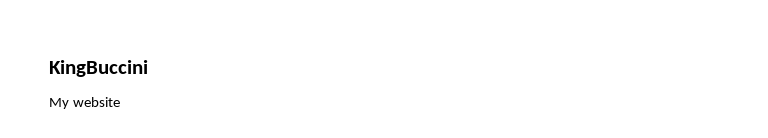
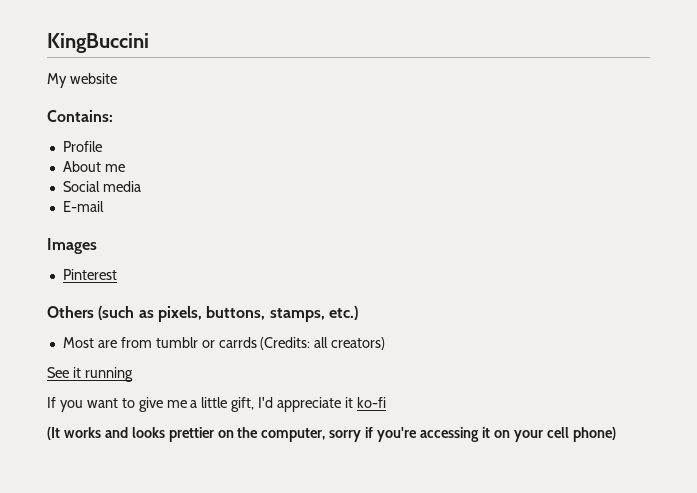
+ Contains:
+ Profile
+ About me
+ Social media
+ E-mail
+ Images
+ Pinterest
+ Others (such as pixels, buttons, stamps, etc.)
+ Most are from tumblr or carrds (Credits: all creators)
+ See it running
+ If you want to give me a little gift, I'd appreciate it ko-fi
+ (It works and looks prettier on the computer, sorry if you're accessing it on your cell phone)

